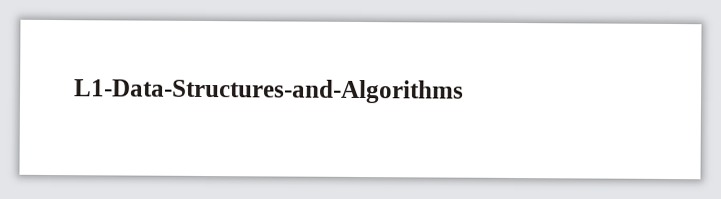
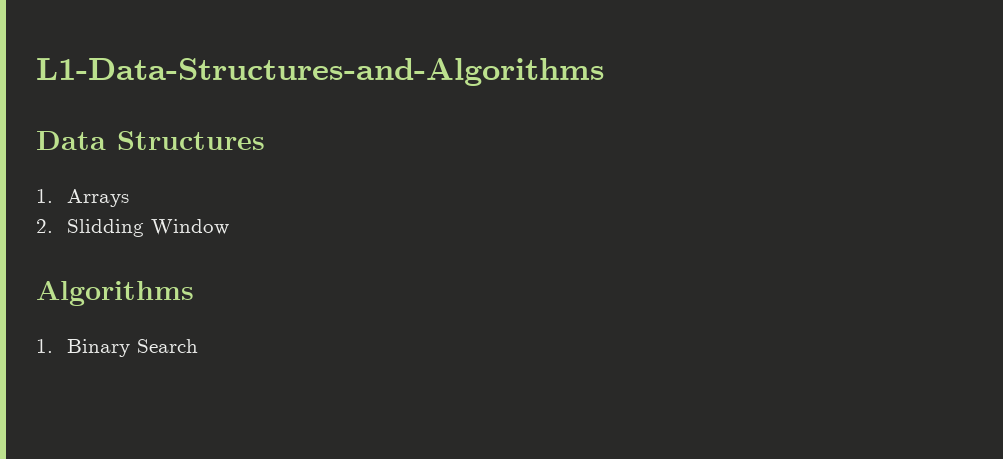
+ Data Structures
+ 1. Arrays
+ 2. Slidding Window
+ Algorithms
+ 1. Binary Search

